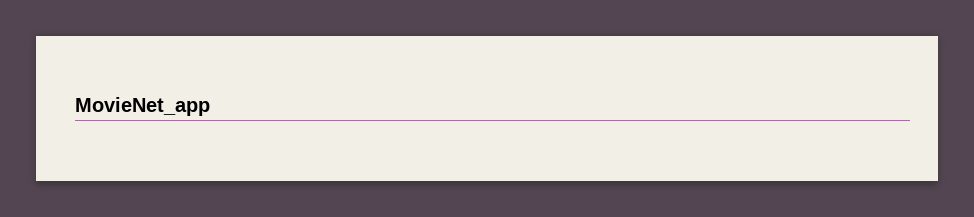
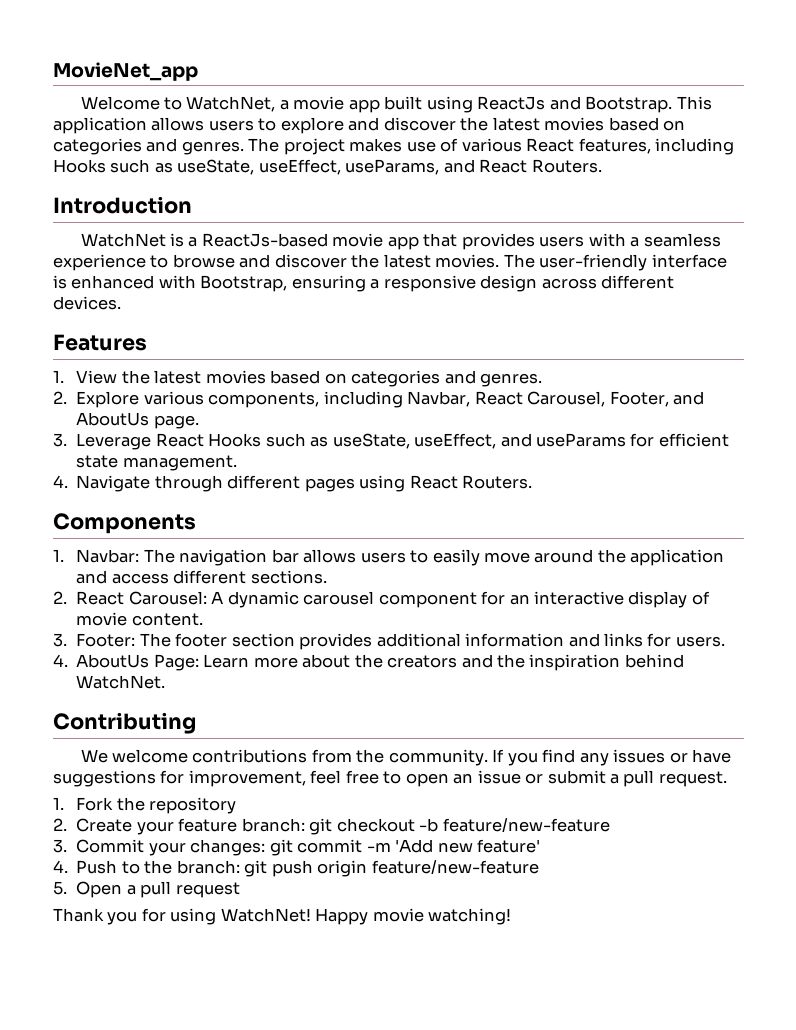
+ Welcome to WatchNet, a movie app built using ReactJs and Bootstrap. This application allows users to explore and discover the latest movies based on categories and genres. The project makes use of various React features, including Hooks such as useState, useEffect, useParams, and React Routers.
+ Introduction
+ WatchNet is a ReactJs-based movie app that provides users with a seamless experience to browse and discover the latest movies. The user-friendly interface is enhanced with Bootstrap, ensuring a responsive design across different devices.
+ Features
+ 1. View the latest movies based on categories and genres.
+ 2. Explore various components, including Navbar, React Carousel, Footer, and AboutUs page.
+ 3. Leverage React Hooks such as useState, useEffect, and useParams for efficient state management.
+ 4. Navigate through different pages using React Routers.
+ Components
+ 1. Navbar: The navigation bar allows users to easily move around the application and access different sections.
+ 2. React Carousel: A dynamic carousel component for an interactive display of movie content.
+ 3. Footer: The footer section provides additional information and links for users.
+ 4. AboutUs Page: Learn more about the creators and the inspiration behind WatchNet.
+ Contributing
+ We welcome contributions from the community. If you find any issues or have suggestions for improvement, feel free to open an issue or submit a pull request.
+ 1. Fork the repository
+ 2. Create your feature branch: git checkout -b feature/new-feature
+ 3. Commit your changes: git commit -m 'Add new feature'
+ 4. Push to the branch: git push origin feature/new-feature
+ 5. Open a pull request
+ Thank you for using WatchNet! Happy movie watching!

